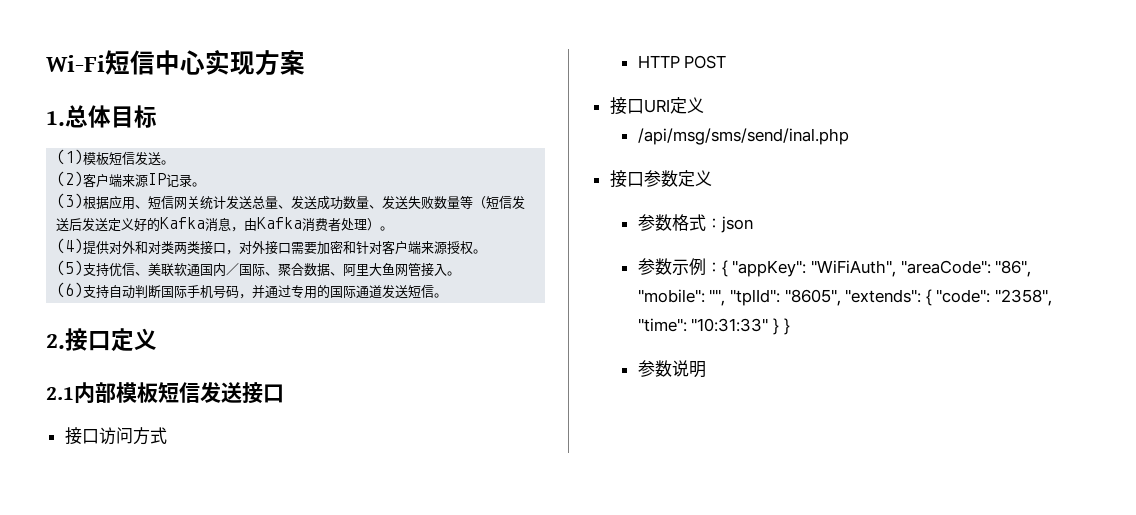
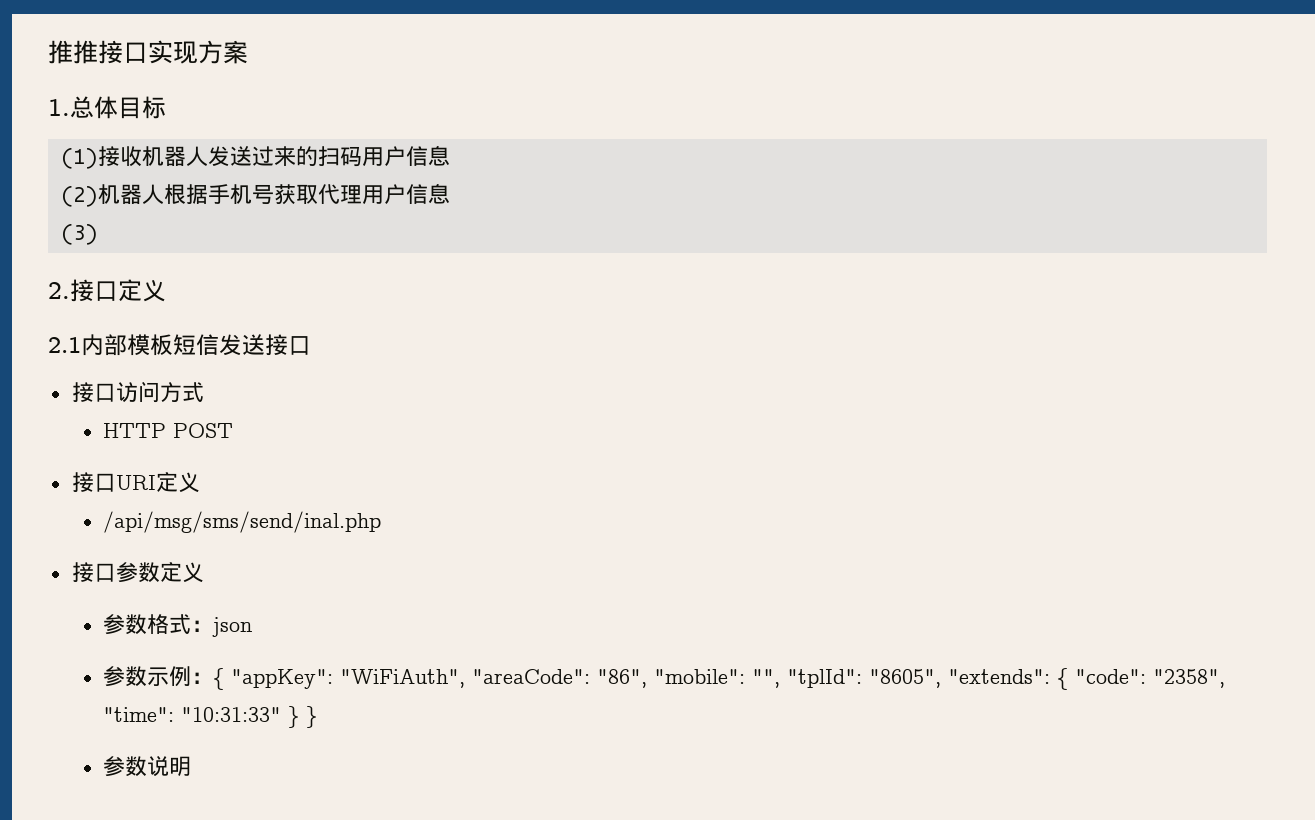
- Wi-Fi短信中心实现方案
+ 推推接口实现方案
- (1)模板短信发送。
- (2)客户端来源IP记录。
- (3)根据应用、短信网关统计发送总量、发送成功数量、发送失败数量等（短信发送后发送定义好的Kafka消息，由Kafka消费者处理）。
- (4)提供对外和对类两类接口，对外接口需要加密和针对客户端来源授权。
- (5)支持优信、美联软通国内／国际、聚合数据、阿里大鱼网管接入。
- (6)支持自动判断国际手机号码，并通过专用的国际通道发送短信。
+ (1)接收机器人发送过来的扫码用户信息
+ (2)机器人根据手机号获取代理用户信息
+ (3)

